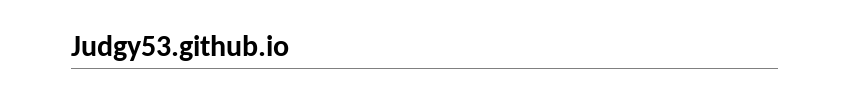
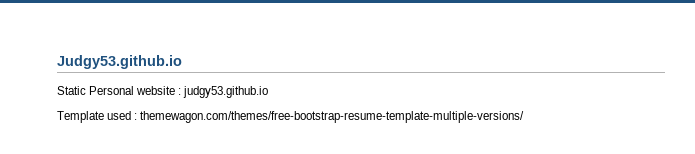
+ Static Personal website : judgy53.github.io
+ Template used : themewagon.com/themes/free-bootstrap-resume-template-multiple-versions/

